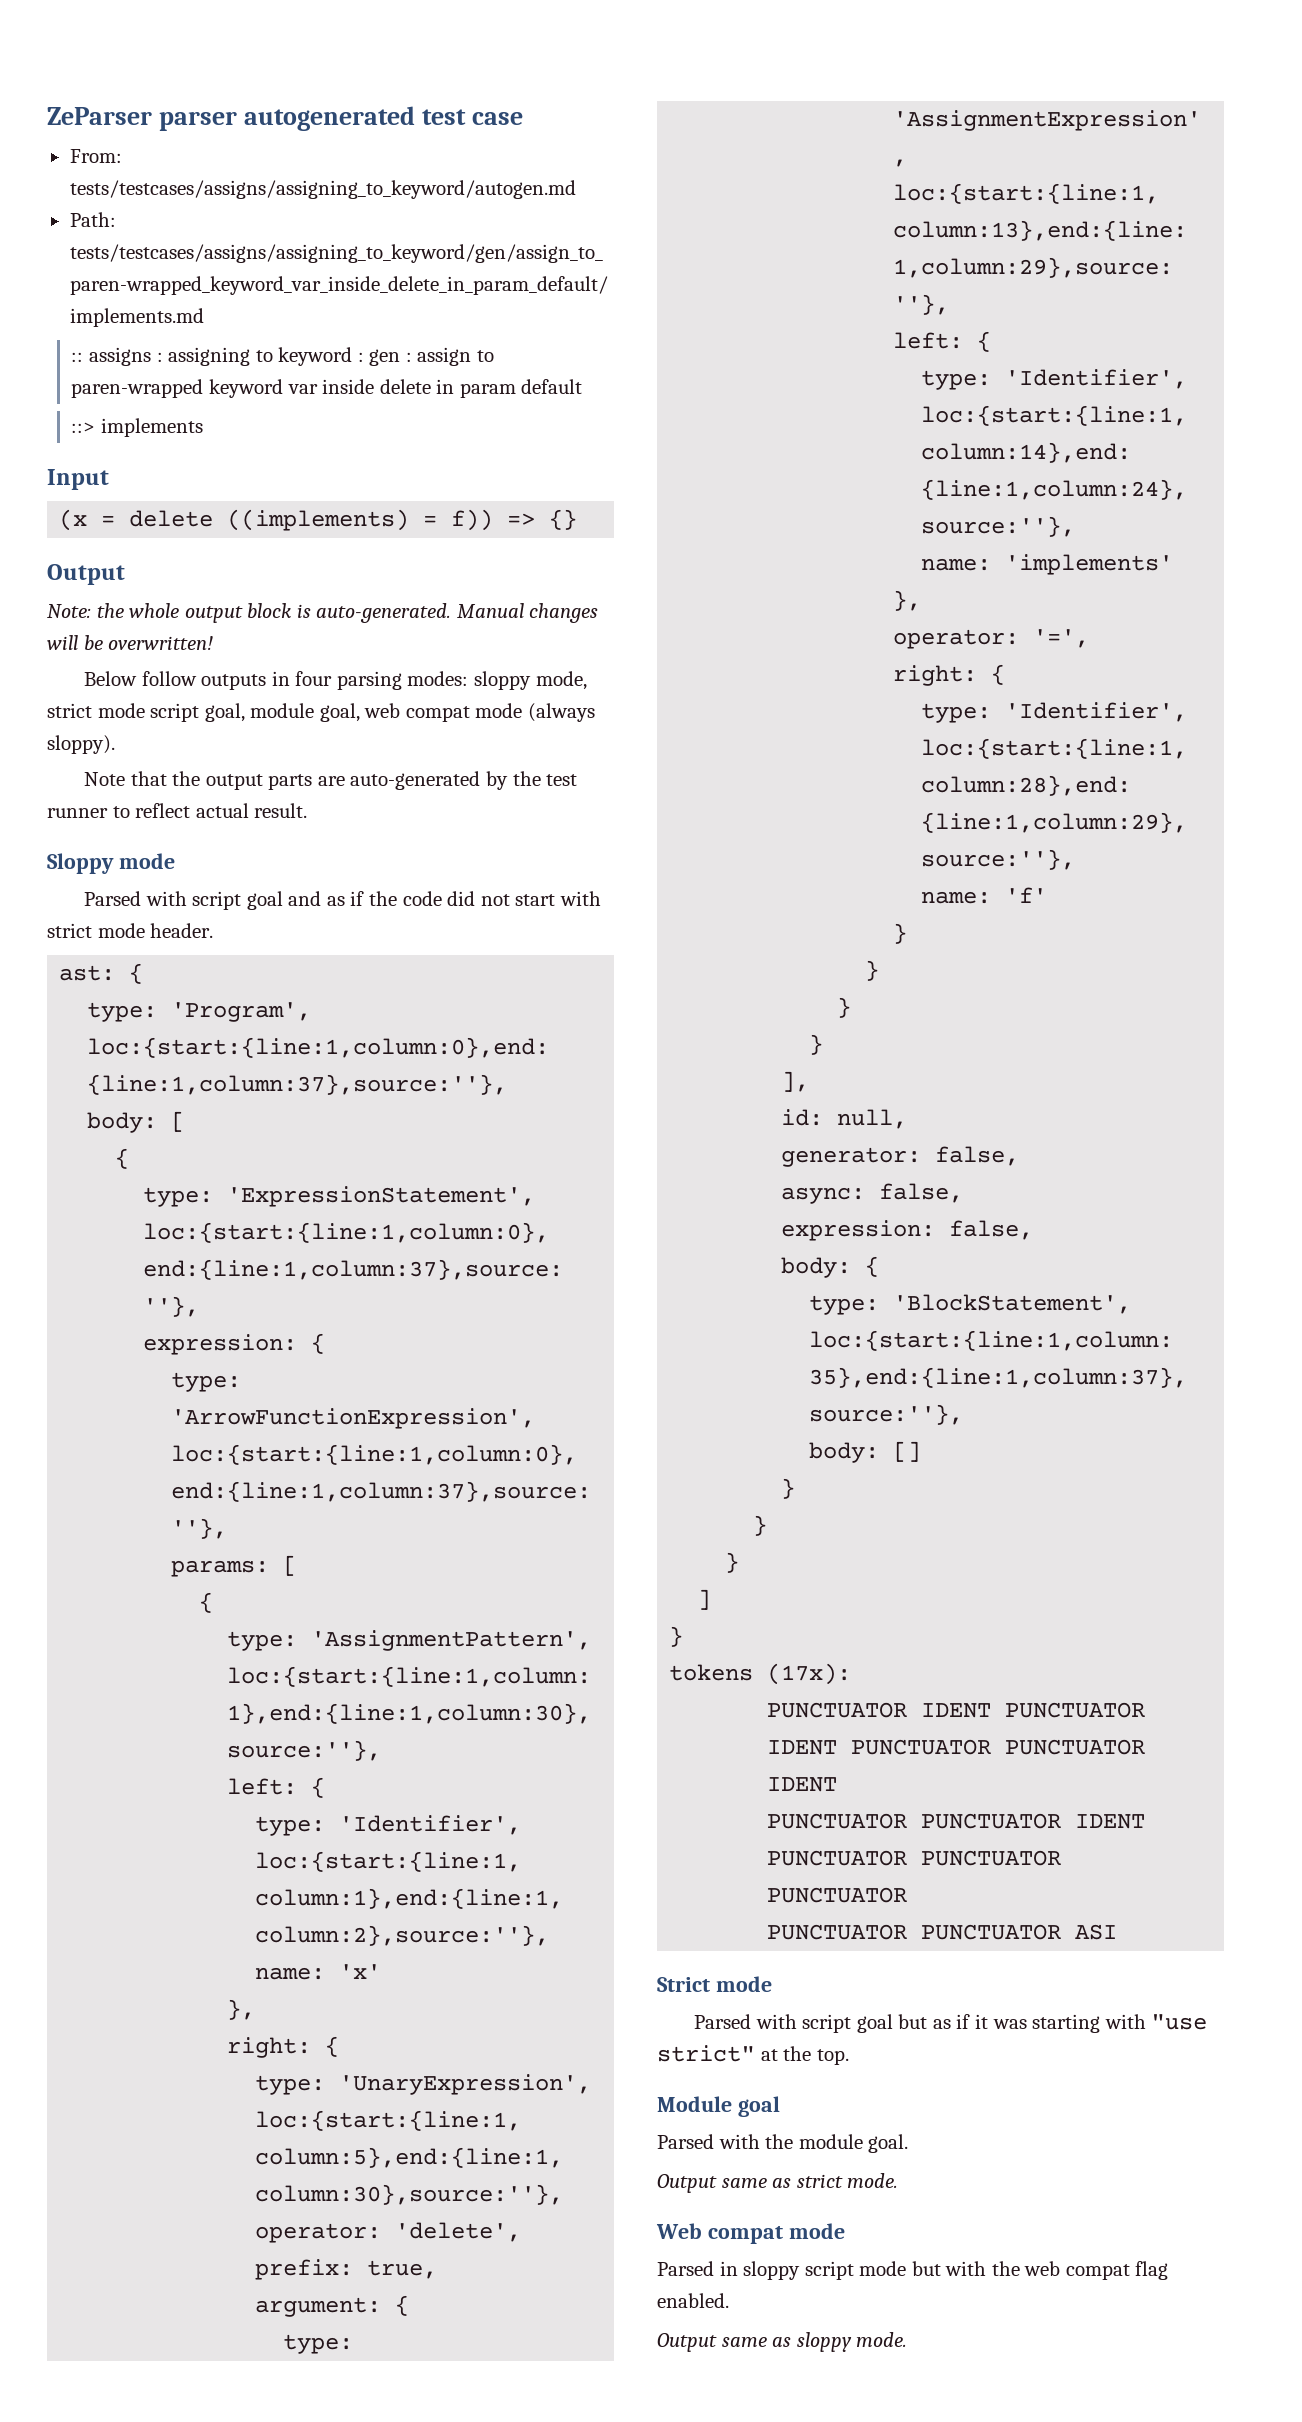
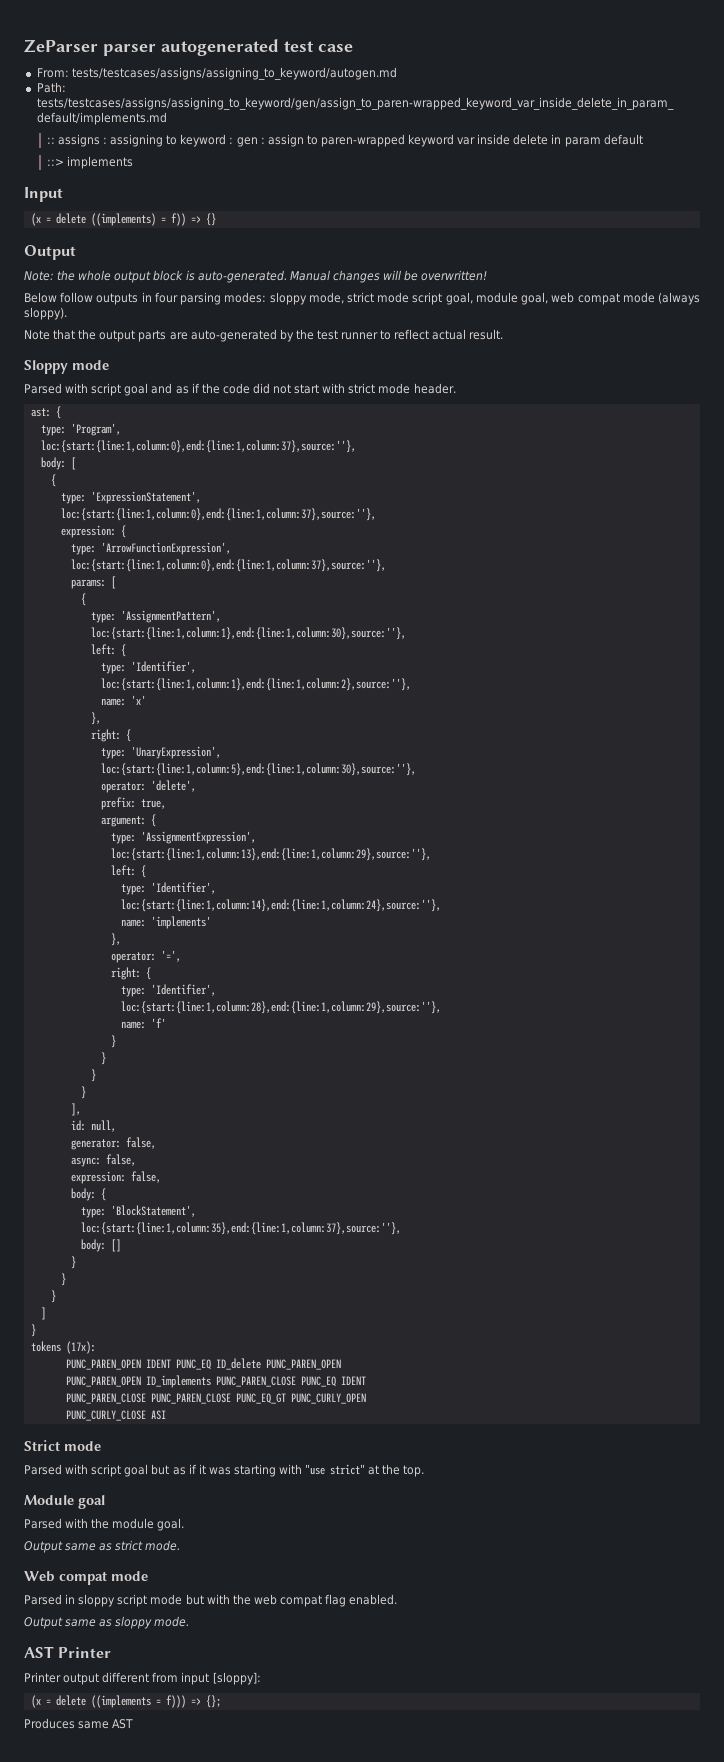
- PUNCTUATOR IDENT PUNCTUATOR IDENT PUNCTUATOR PUNCTUATOR IDENT
- PUNCTUATOR PUNCTUATOR IDENT PUNCTUATOR PUNCTUATOR PUNCTUATOR
- PUNCTUATOR PUNCTUATOR ASI
+ PUNC_PAREN_OPEN IDENT PUNC_EQ ID_delete PUNC_PAREN_OPEN
+ PUNC_PAREN_OPEN ID_implements PUNC_PAREN_CLOSE PUNC_EQ IDENT
+ PUNC_PAREN_CLOSE PUNC_PAREN_CLOSE PUNC_EQ_GT PUNC_CURLY_OPEN
+ PUNC_CURLY_CLOSE ASI
+ AST Printer
+ Printer output different from input [sloppy]:
+ (x = delete ((implements = f))) => {};
+ Produces same AST

